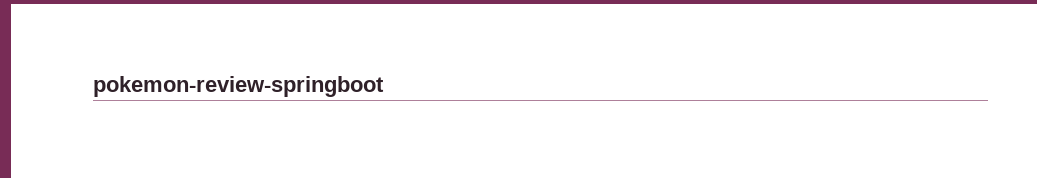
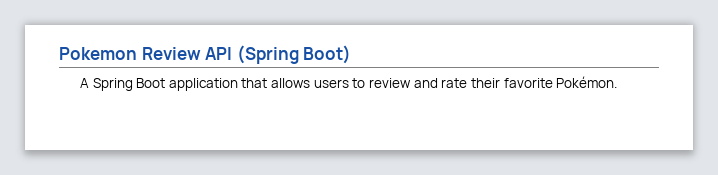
- pokemon-review-springboot
+ Pokemon Review API (Spring Boot)
+ A Spring Boot application that allows users to review and rate their favorite Pokémon.

